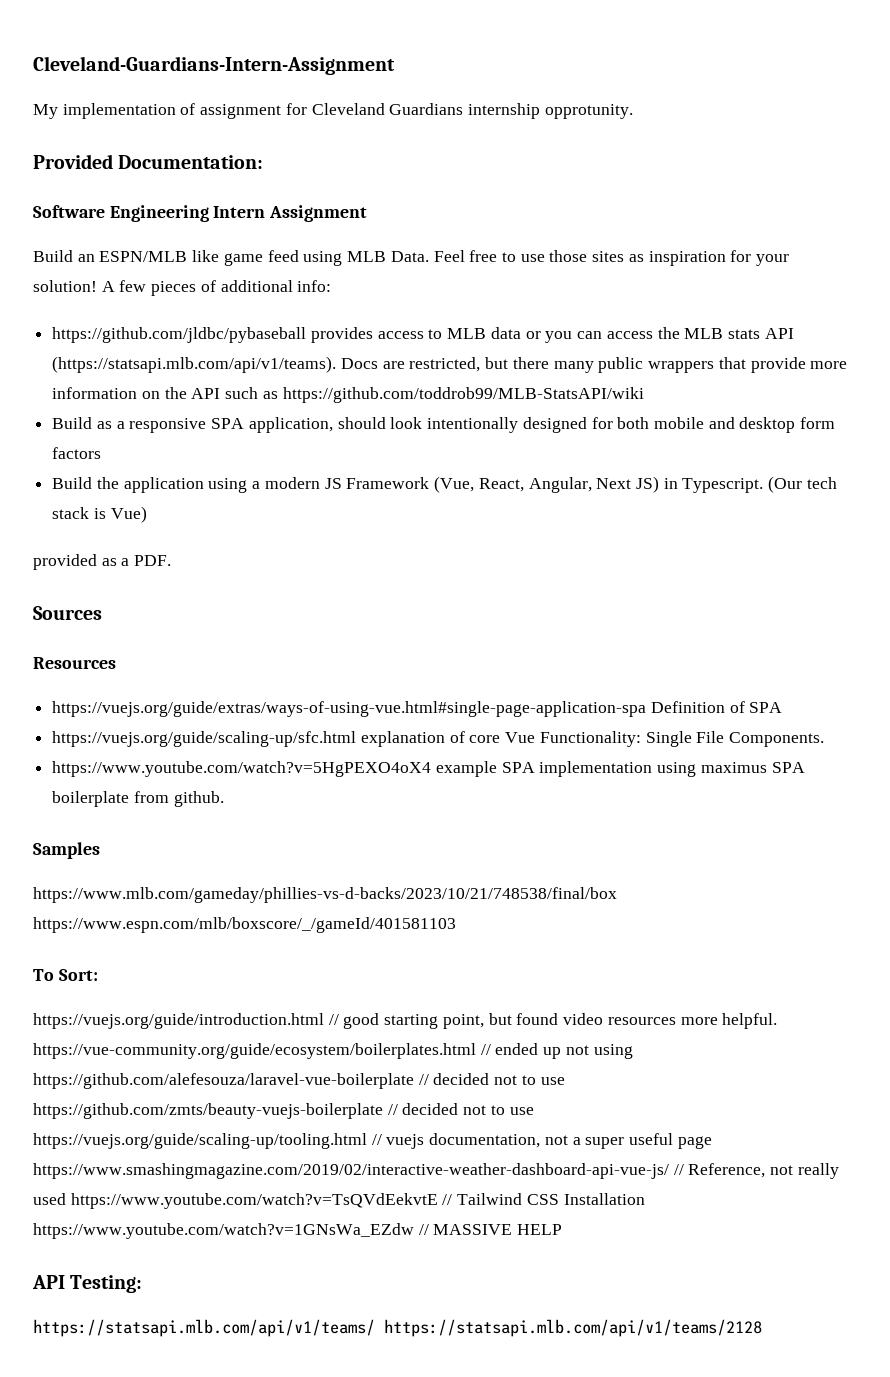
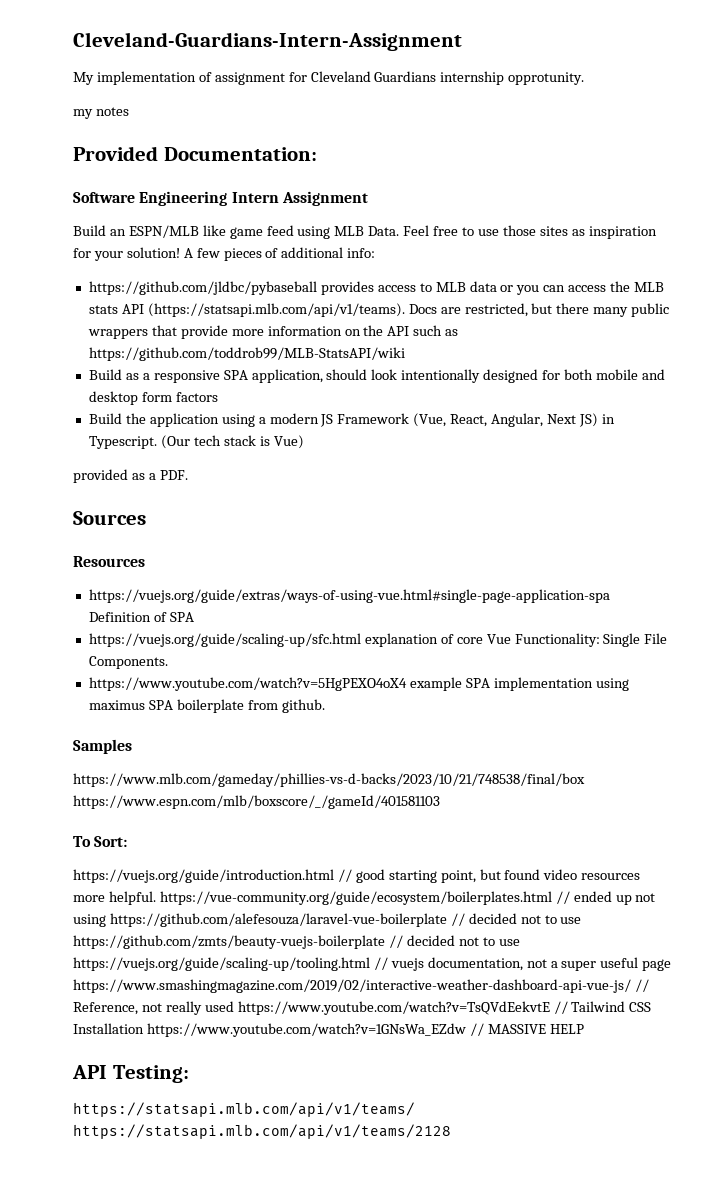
+ my notes

